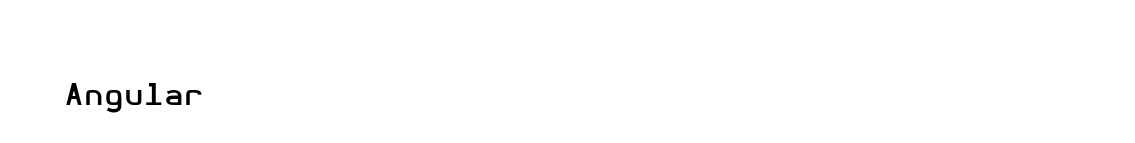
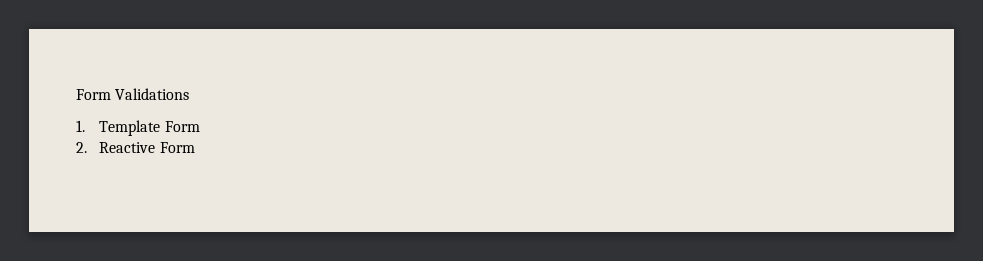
- Angular
+ Form Validations
+ 1. Template Form
+ 2. Reactive Form

